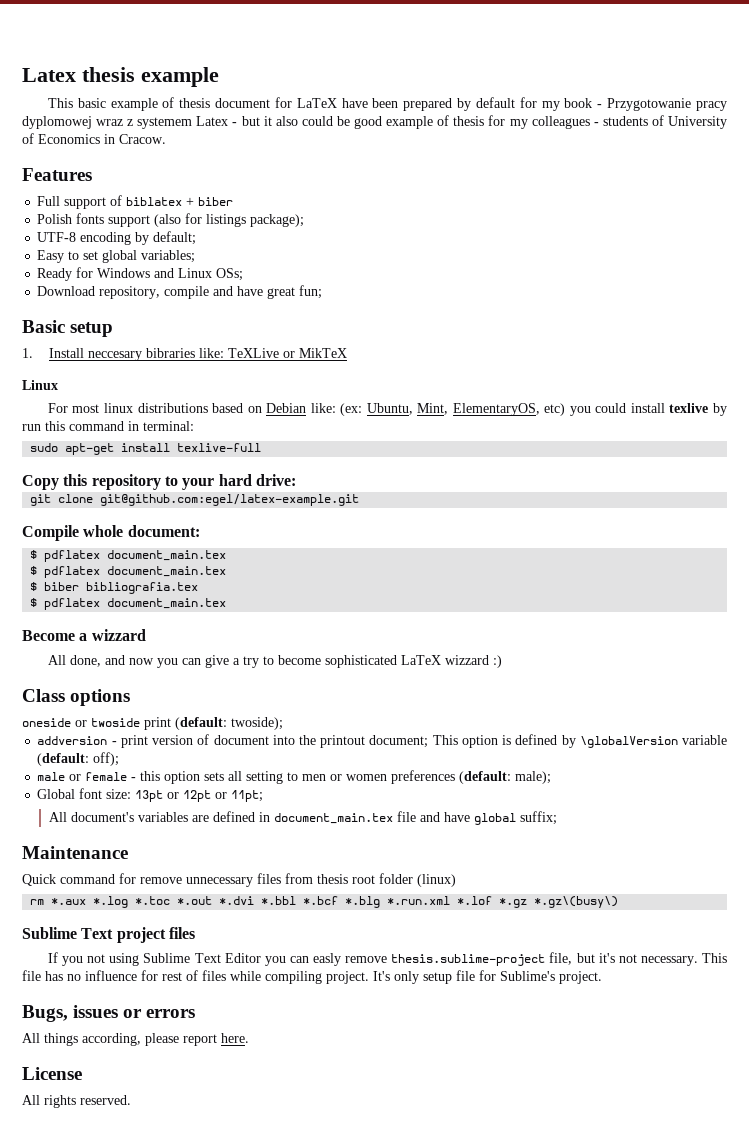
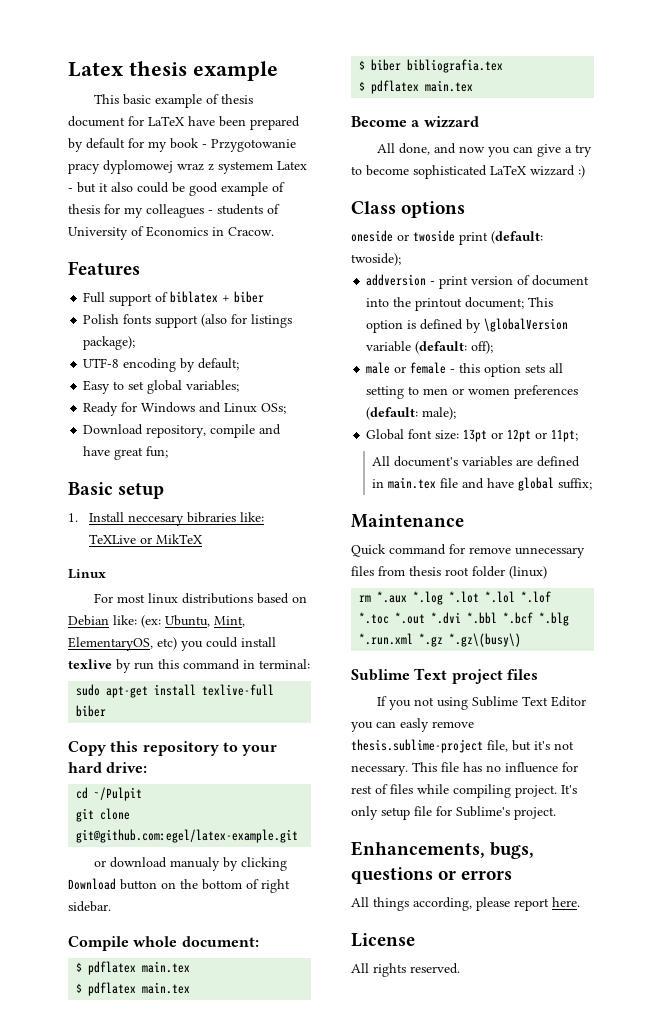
- sudo apt-get install texlive-full
+ sudo apt-get install texlive-full biber
+ cd ~/Pulpit
+ or download manualy by clicking Download button on the bottom of right sidebar.
  Compile whole document:
- $ pdflatex document_main.tex
- $ pdflatex document_main.tex
+ $ pdflatex main.tex
+ $ pdflatex main.tex
  $ biber bibliografia.tex
- $ pdflatex document_main.tex
+ $ pdflatex main.tex
- All document's variables are defined in document_main.tex file and have global suffix;
+ All document's variables are defined in main.tex file and have global suffix;
- rm *.aux *.log *.toc *.out *.dvi *.bbl *.bcf *.blg *.run.xml *.lof *.gz *.gz\(busy\)
+ rm *.aux *.log *.lot *.lol *.lof *.toc *.out *.dvi *.bbl *.bcf *.blg *.run.xml *.gz *.gz\(busy\)
- Bugs, issues or errors
+ Enhancements, bugs, questions or errors

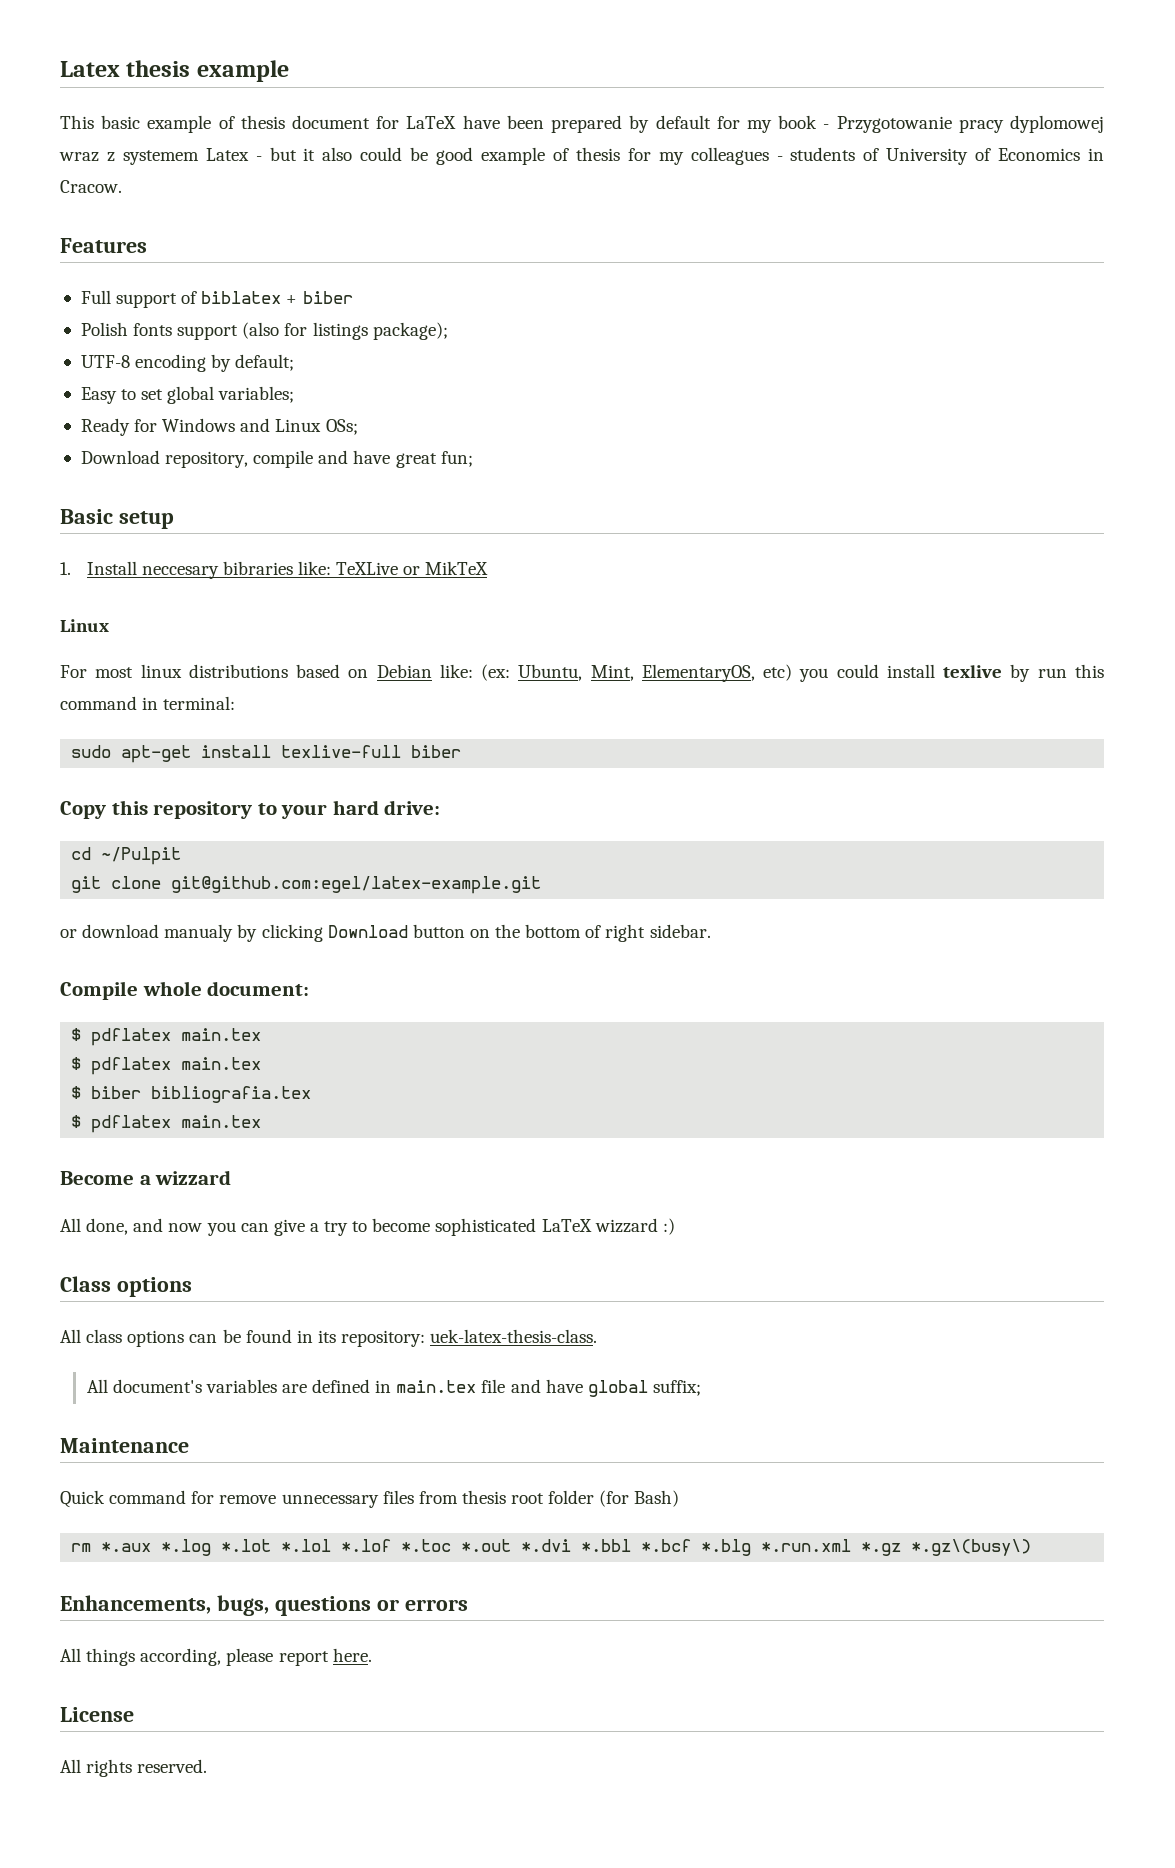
- oneside or twoside print (default: twoside);
- addversion - print version of document into the printout document; This option is defined by \globalVersion variable (default: off);
- male or female - this option sets all setting to men or women preferences (default: male);
- Global font size: 13pt or 12pt or 11pt;
+ All class options can be found in its repository: uek-latex-thesis-class.
- Quick command for remove unnecessary files from thesis root folder (linux)
+ Quick command for remove unnecessary files from thesis root folder (for Bash)
- Sublime Text project files
- If you not using Sublime Text Editor you can easly remove thesis.sublime-project file, but it's not necessary. This file has no influence for rest of files while compiling project. It's only setup file for Sublime's project.

